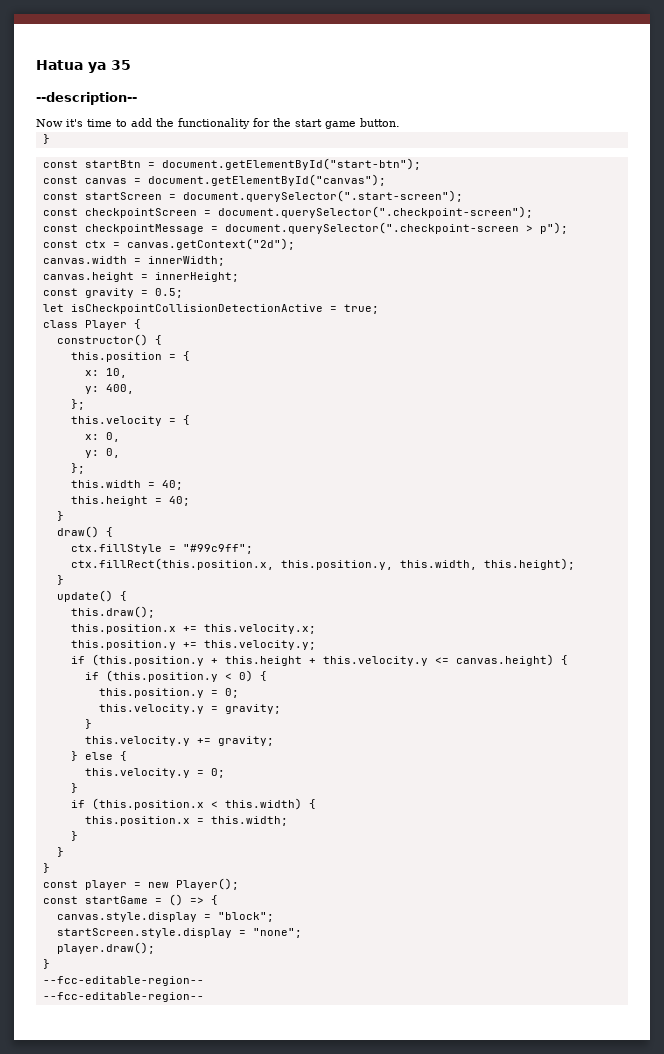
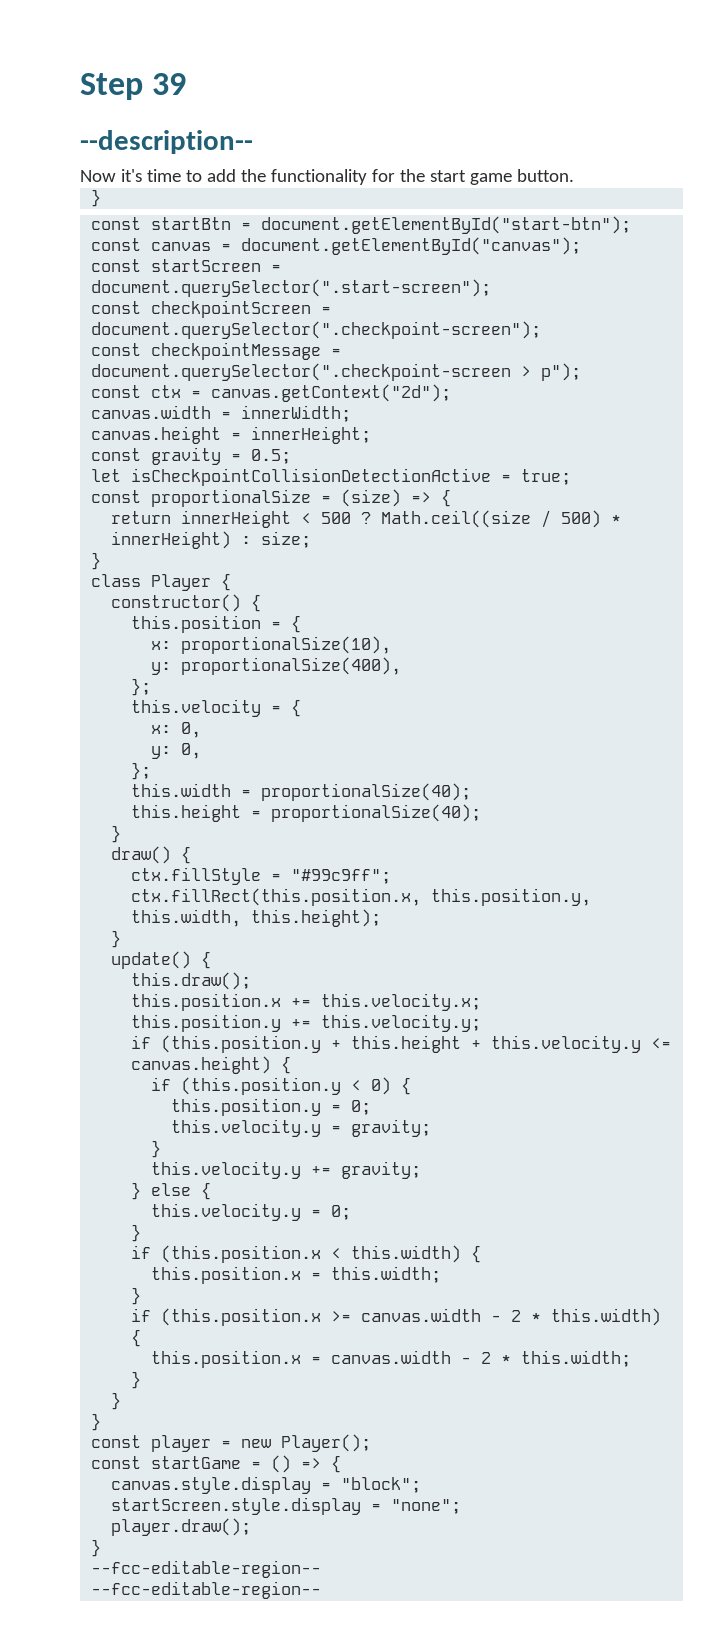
- Hatua ya 35
+ Step 39
+ const proportionalSize = (size) => {
+ return innerHeight < 500 ? Math.ceil((size / 500) * innerHeight) : size;
+ }
- x: 10,
- y: 400,
+ x: proportionalSize(10),
+ y: proportionalSize(400),
- this.width = 40;
+ this.width = proportionalSize(40);
- this.height = 40;
+ this.height = proportionalSize(40);
+ if (this.position.x >= canvas.width - 2 * this.width) {
+ this.position.x = canvas.width - 2 * this.width;
+ }

